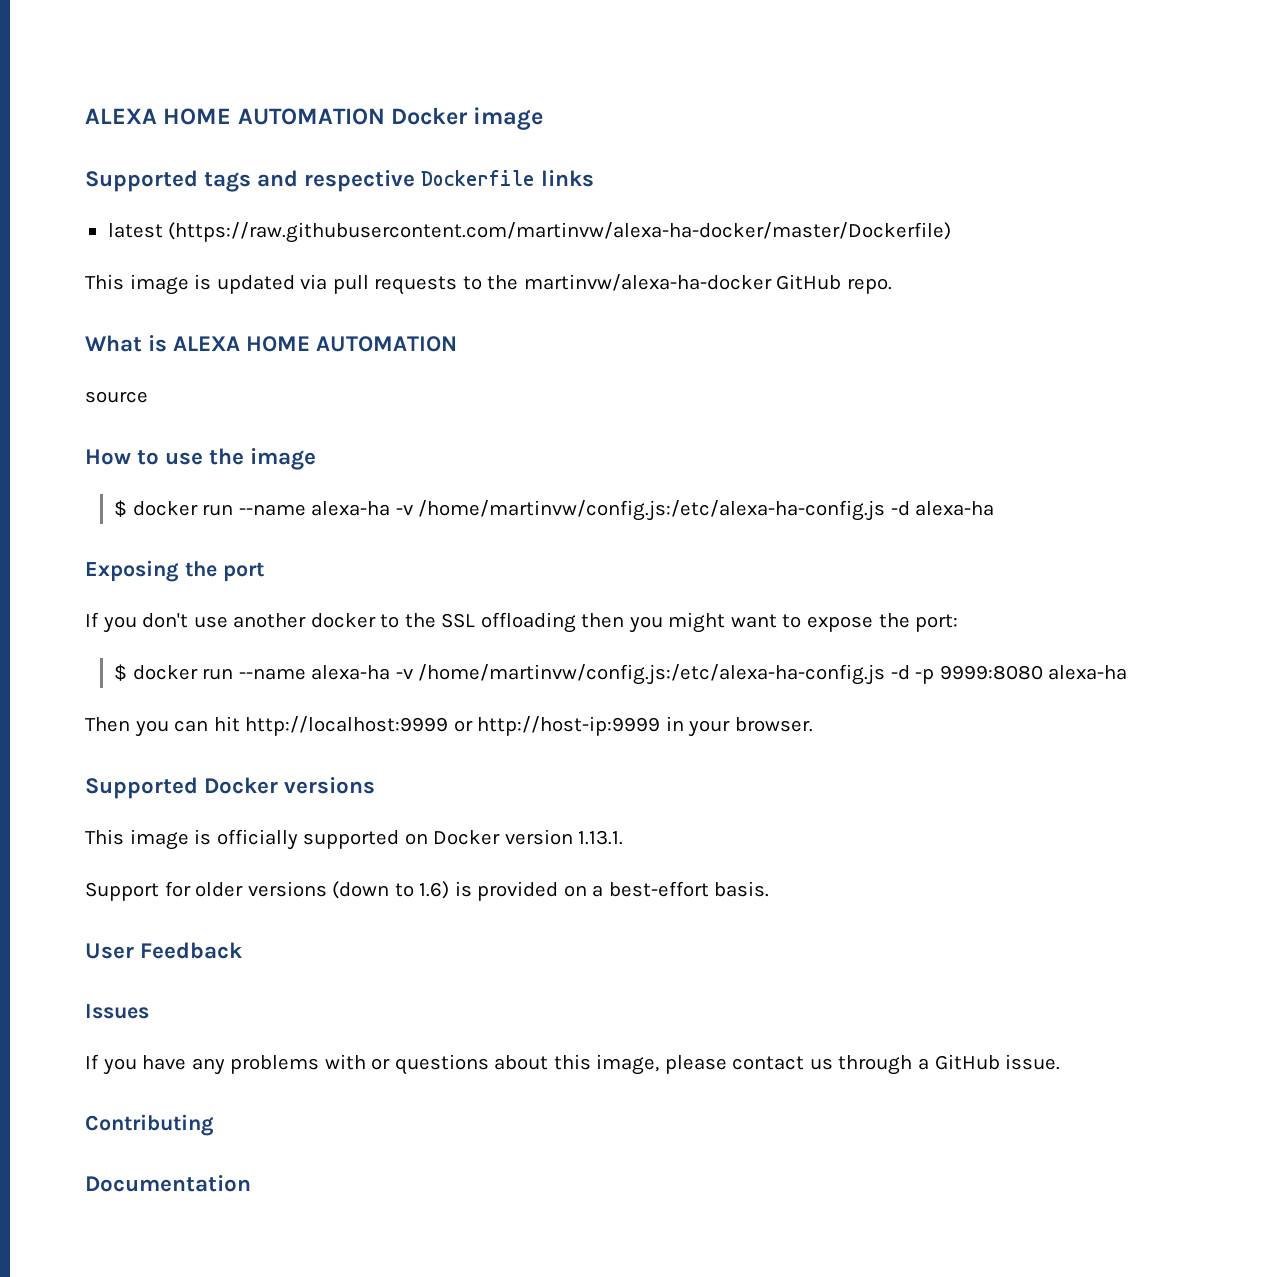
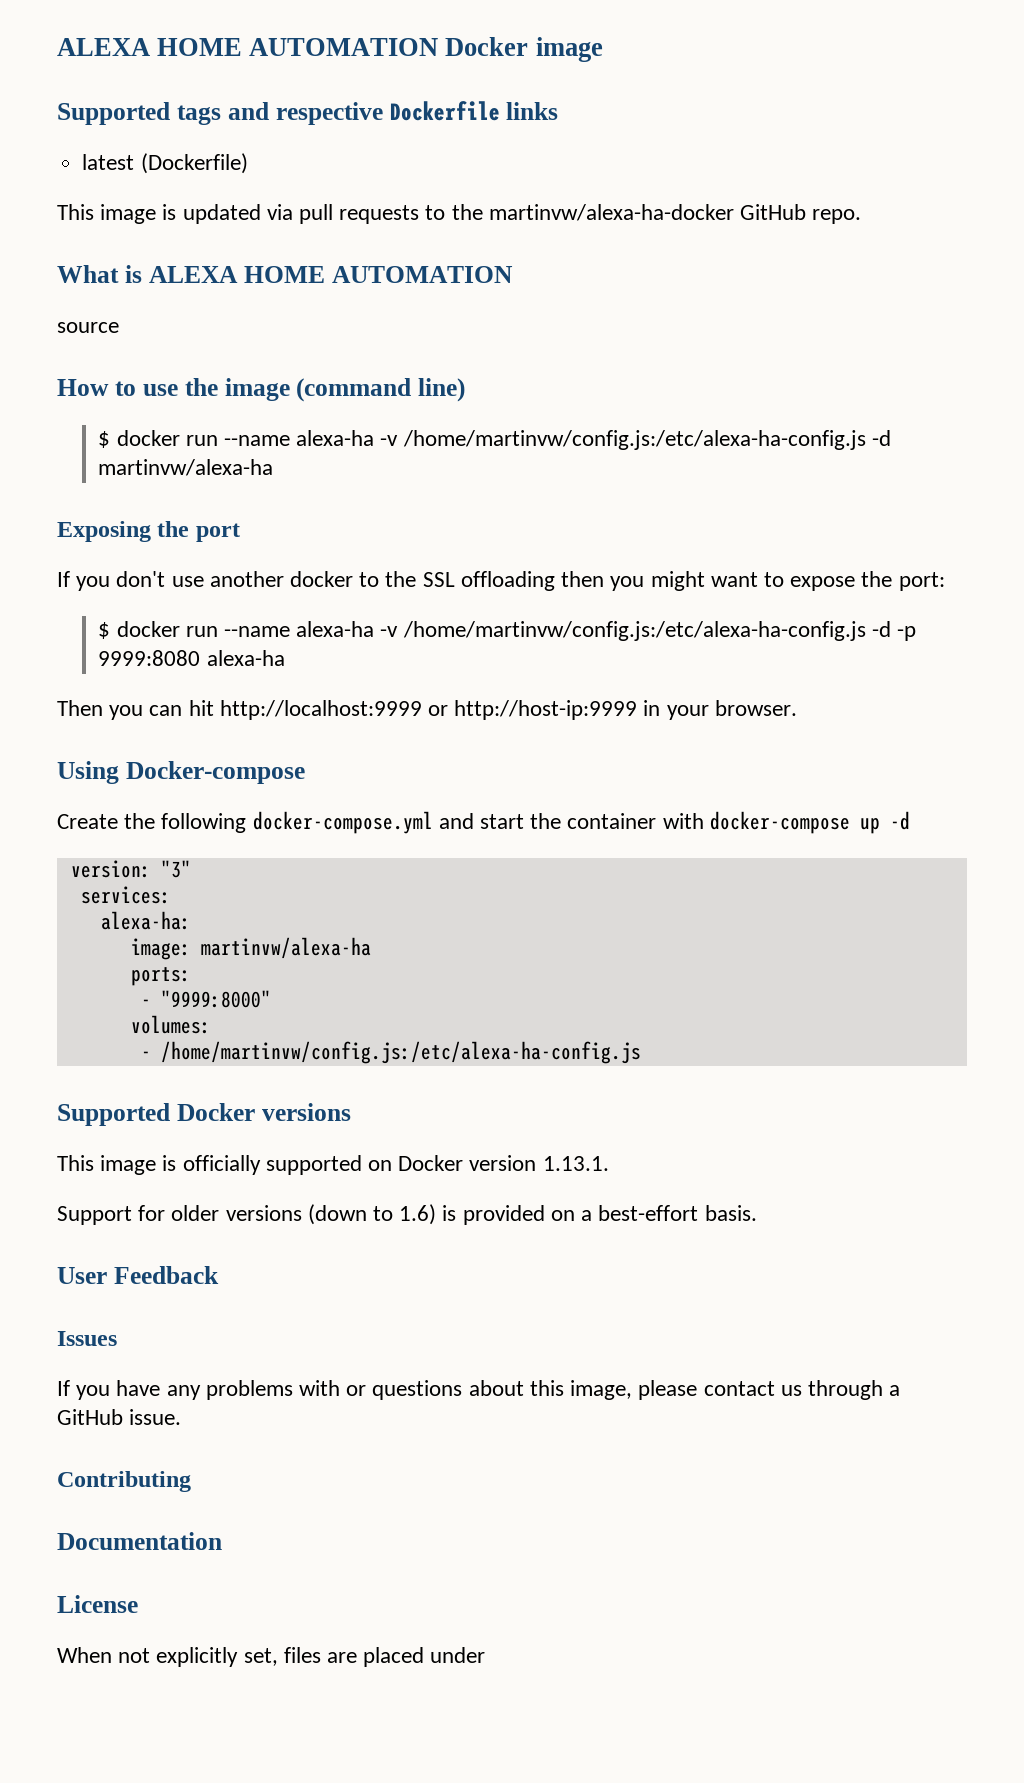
- latest (https://raw.githubusercontent.com/martinvw/alexa-ha-docker/master/Dockerfile)
+ latest (Dockerfile)
- How to use the image
- $ docker run --name alexa-ha -v /home/martinvw/config.js:/etc/alexa-ha-config.js -d alexa-ha
+ How to use the image (command line)
+ $ docker run --name alexa-ha -v /home/martinvw/config.js:/etc/alexa-ha-config.js -d martinvw/alexa-ha
+ Using Docker-compose
+ Create the following docker-compose.yml and start the container with docker-compose up -d
+ version: "3"
+ services:
+ alexa-ha:
+ image: martinvw/alexa-ha
+ ports:
+ - "9999:8000"
+ volumes:
+ - /home/martinvw/config.js:/etc/alexa-ha-config.js
+ License
+ When not explicitly set, files are placed under

